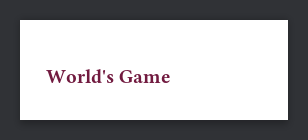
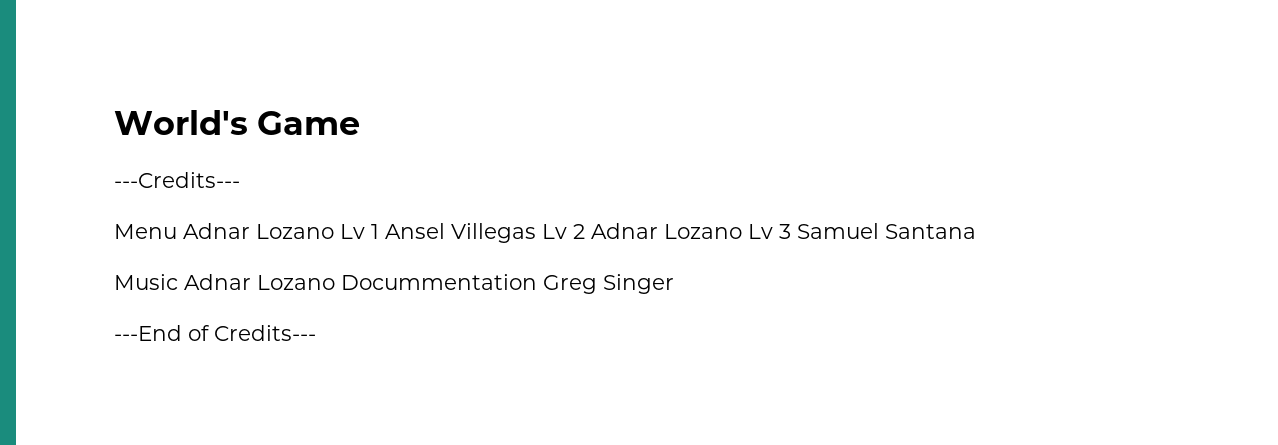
+ ---Credits---
+ Menu Adnar Lozano Lv 1 Ansel Villegas Lv 2 Adnar Lozano Lv 3 Samuel Santana
+ Music Adnar Lozano Docummentation Greg Singer
+ ---End of Credits---

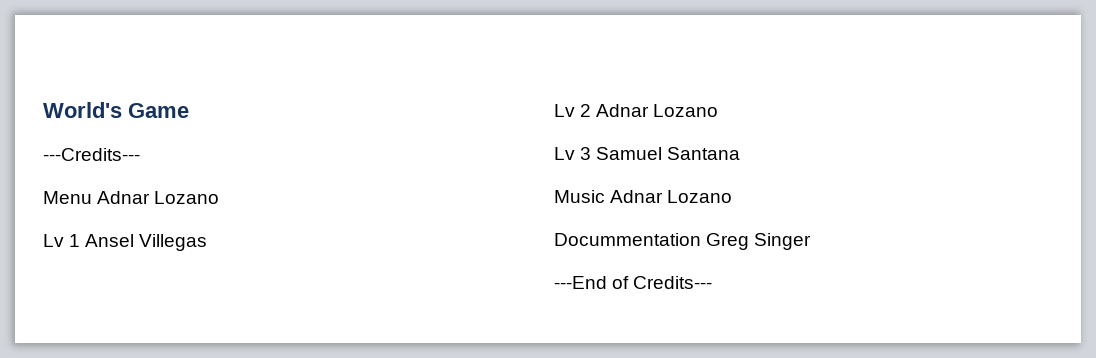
- Menu Adnar Lozano Lv 1 Ansel Villegas Lv 2 Adnar Lozano Lv 3 Samuel Santana
+ Menu Adnar Lozano
+ Lv 1 Ansel Villegas
+ Lv 2 Adnar Lozano
+ Lv 3 Samuel Santana
- Music Adnar Lozano Docummentation Greg Singer
+ Music Adnar Lozano
+ Docummentation Greg Singer

